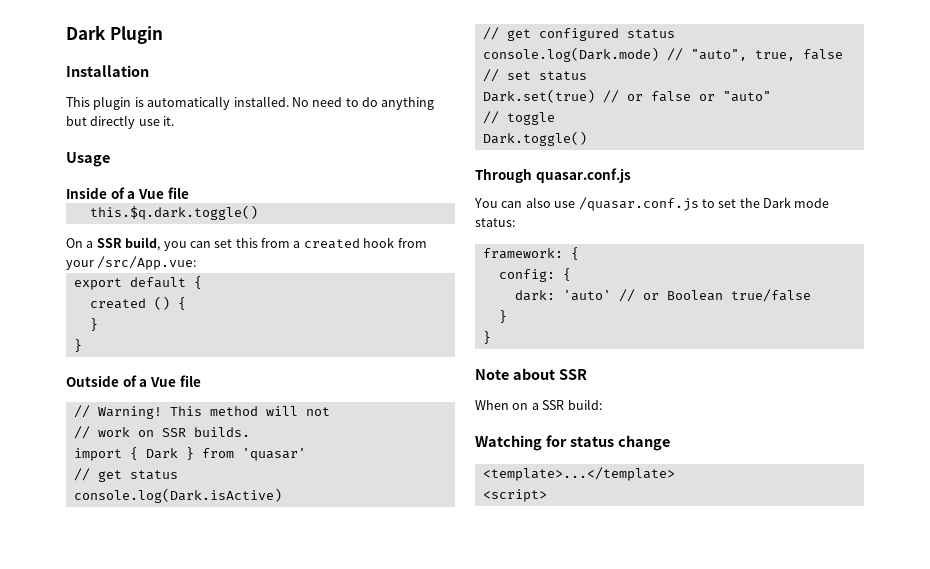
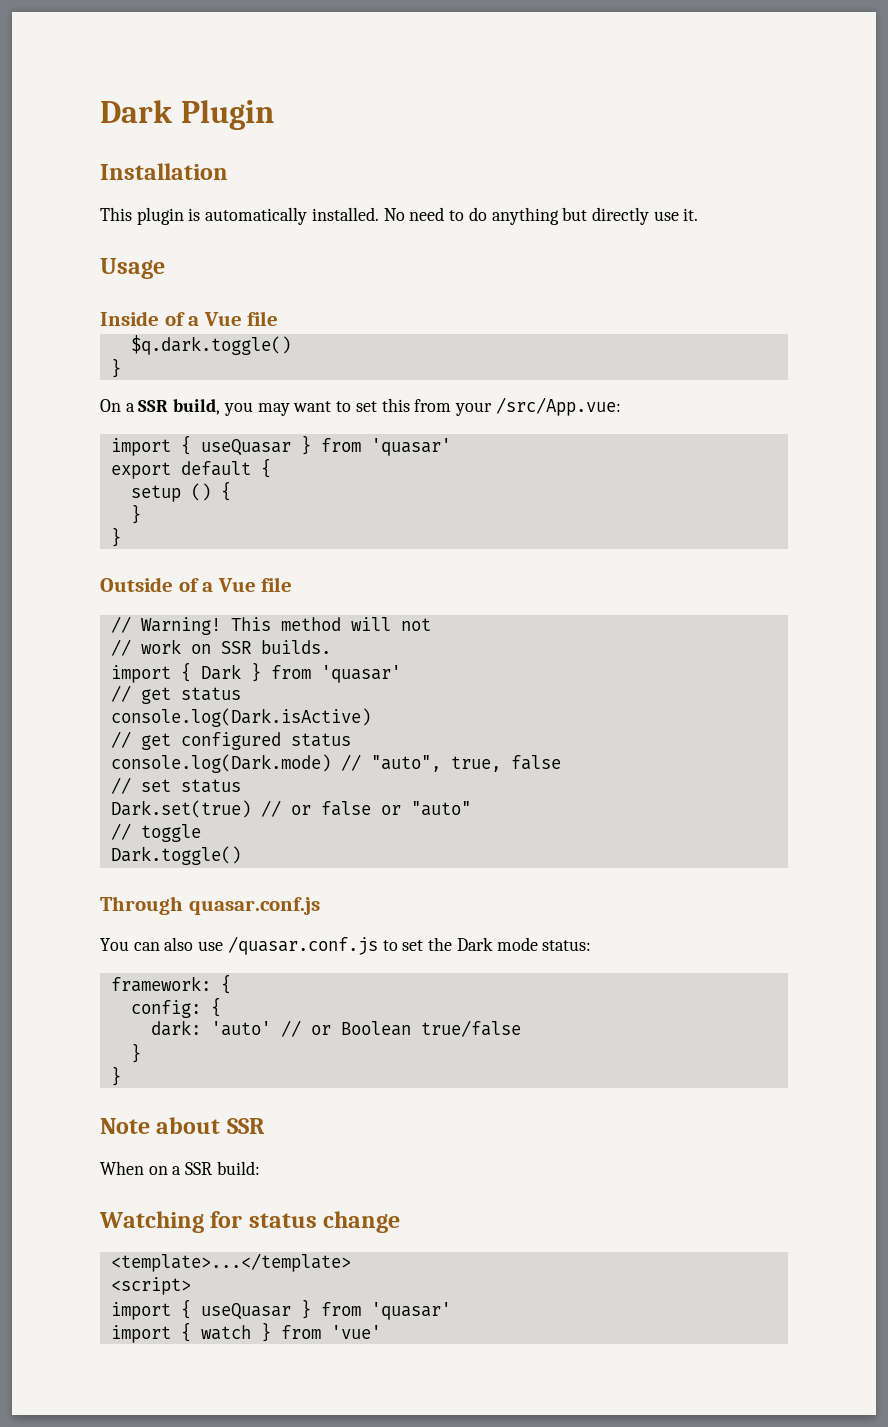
- this.$q.dark.toggle()
+ $q.dark.toggle()
+ }
- On a SSR build, you can set this from a created hook from your /src/App.vue:
+ On a SSR build, you may want to set this from your /src/App.vue:
+ import { useQuasar } from 'quasar'
- created () {
+ setup () {
  <script>
+ import { useQuasar } from 'quasar'
+ import { watch } from 'vue'

